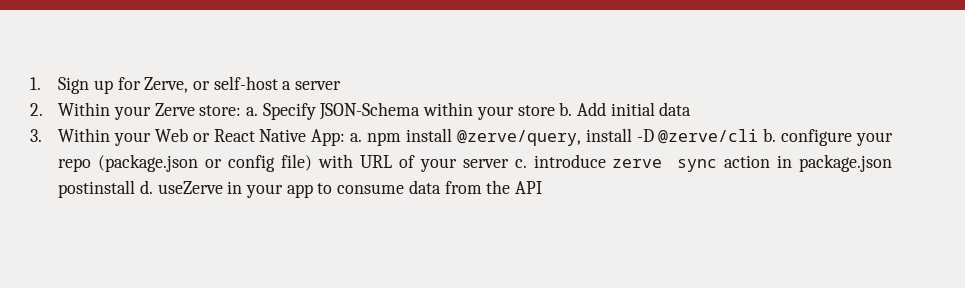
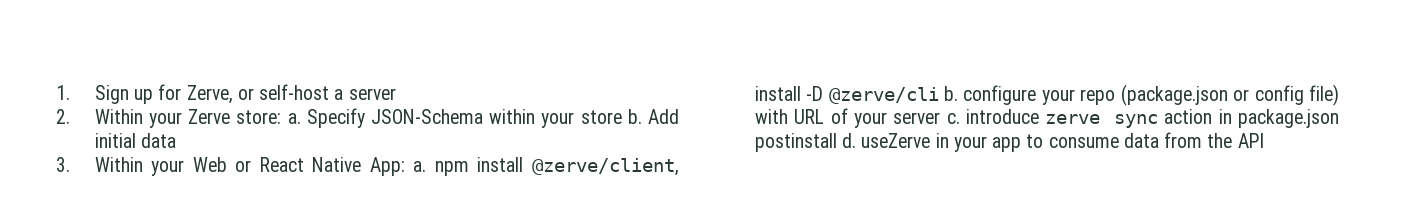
- 3. Within your Web or React Native App: a. npm install @zerve/query, install -D @zerve/cli b. configure your repo (package.json or config file) with URL of your server c. introduce zerve sync action in package.json postinstall d. useZerve in your app to consume data from the API
+ 3. Within your Web or React Native App: a. npm install @zerve/client, install -D @zerve/cli b. configure your repo (package.json or config file) with URL of your server c. introduce zerve sync action in package.json postinstall d. useZerve in your app to consume data from the API

